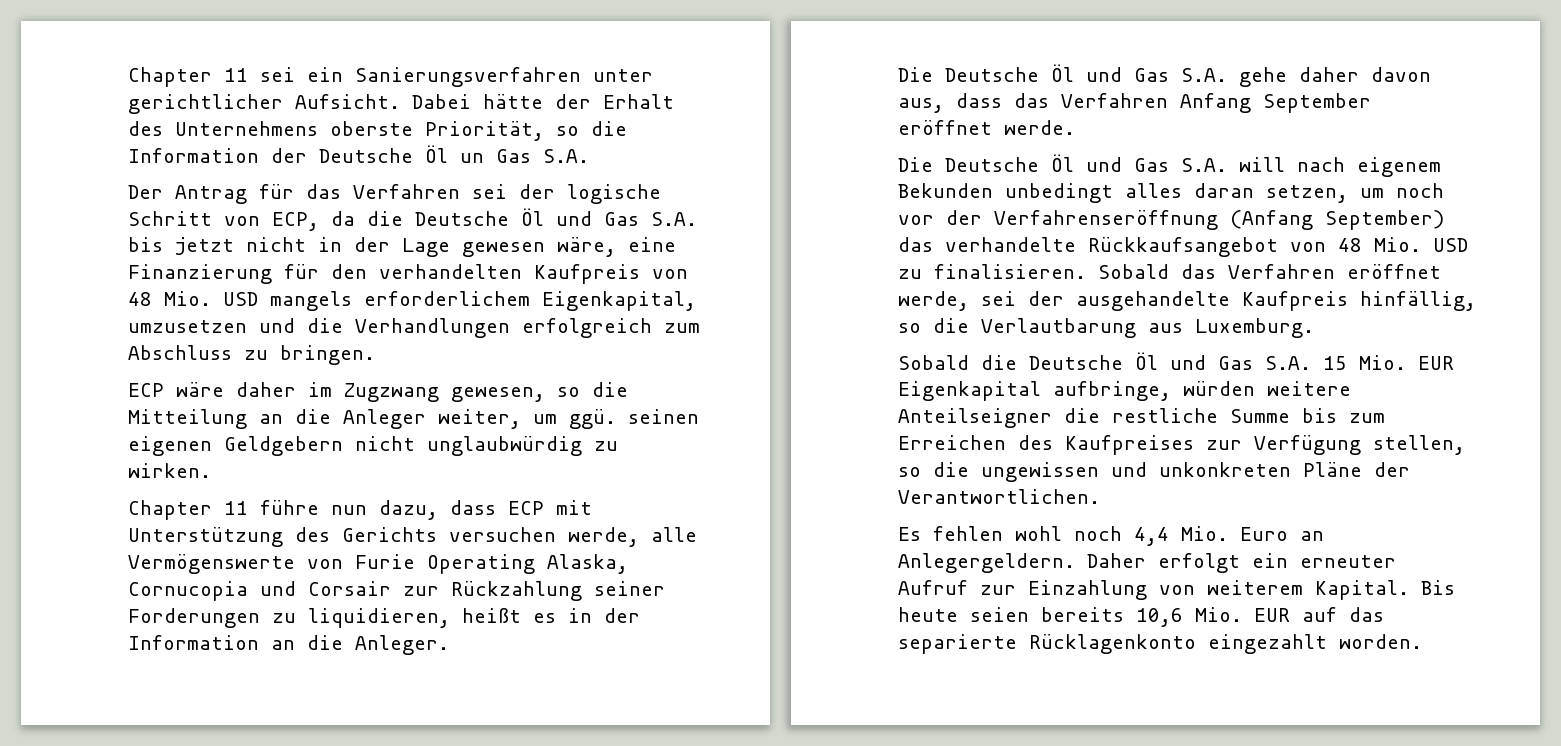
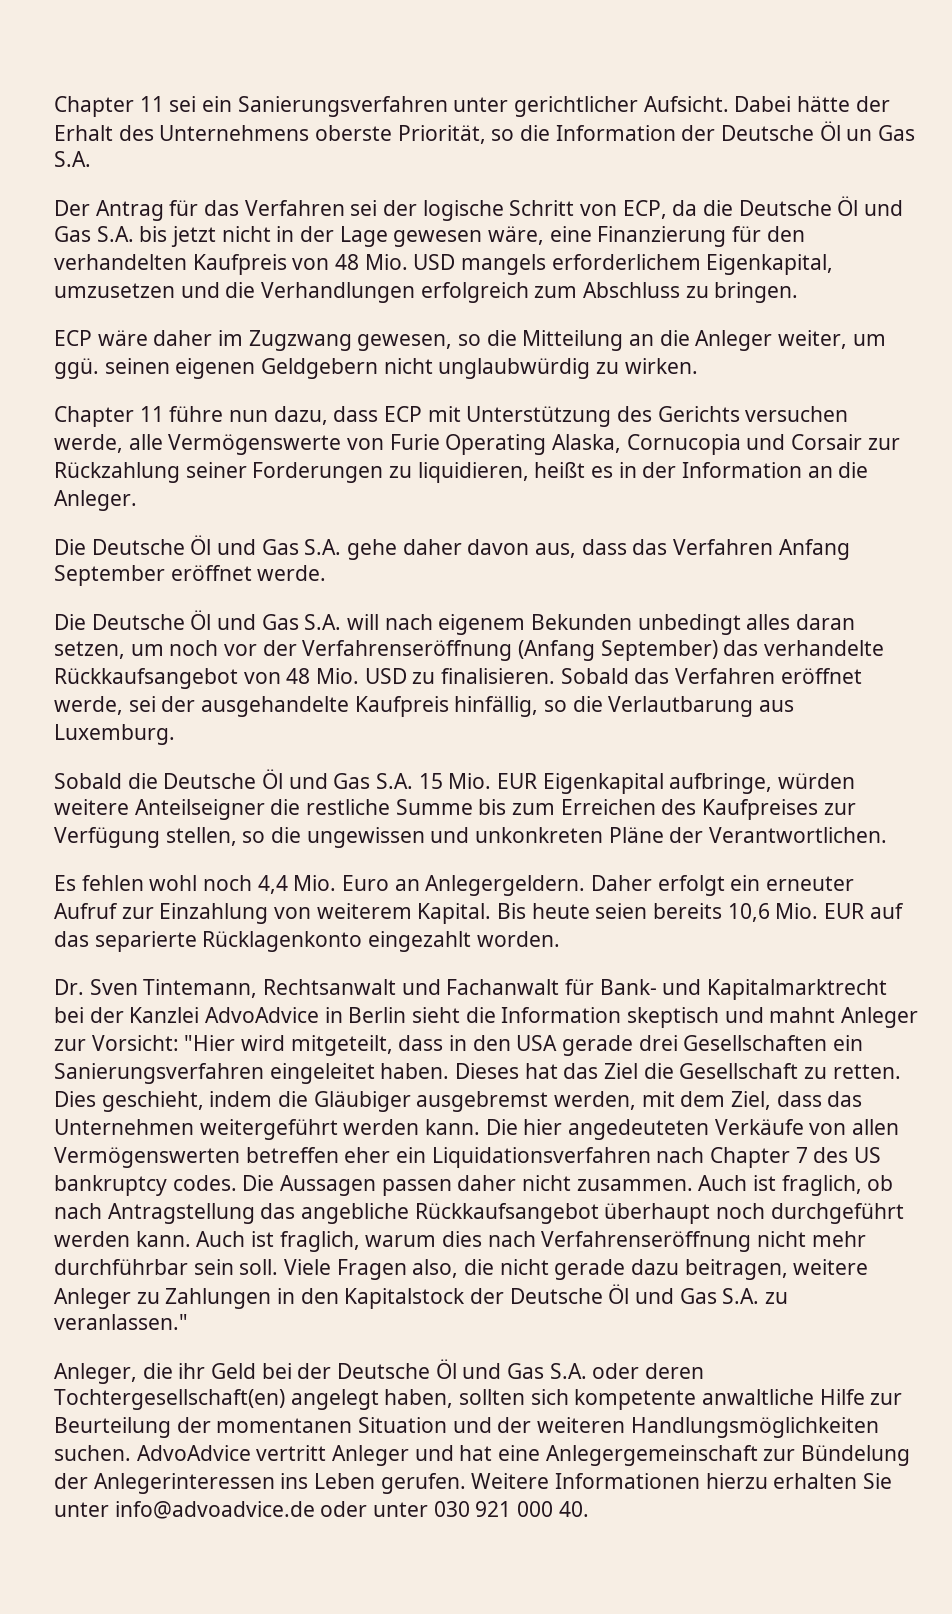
+ Dr. Sven Tintemann, Rechtsanwalt und Fachanwalt für Bank- und Kapitalmarktrecht bei der Kanzlei AdvoAdvice in Berlin sieht die Information skeptisch und mahnt Anleger zur Vorsicht: "Hier wird mitgeteilt, dass in den USA gerade drei Gesellschaften ein Sanierungsverfahren eingeleitet haben. Dieses hat das Ziel die Gesellschaft zu retten. Dies geschieht, indem die Gläubiger ausgebremst werden, mit dem Ziel, dass das Unternehmen weitergeführt werden kann. Die hier angedeuteten Verkäufe von allen Vermögenswerten betreffen eher ein Liquidationsverfahren nach Chapter 7 des US bankruptcy codes. Die Aussagen passen daher nicht zusammen. Auch ist fraglich, ob nach Antragstellung das angebliche Rückkaufsangebot überhaupt noch durchgeführt werden kann. Auch ist fraglich, warum dies nach Verfahrenseröffnung nicht mehr durchführbar sein soll. Viele Fragen also, die nicht gerade dazu beitragen, weitere Anleger zu Zahlungen in den Kapitalstock der Deutsche Öl und Gas S.A. zu veranlassen."
+ Anleger, die ihr Geld bei der Deutsche Öl und Gas S.A. oder deren Tochtergesellschaft(en) angelegt haben, sollten sich kompetente anwaltliche Hilfe zur Beurteilung der momentanen Situation und der weiteren Handlungsmöglichkeiten suchen. AdvoAdvice vertritt Anleger und hat eine Anlegergemeinschaft zur Bündelung der Anlegerinteressen ins Leben gerufen. Weitere Informationen hierzu erhalten Sie unter info@advoadvice.de oder unter 030 921 000 40.

